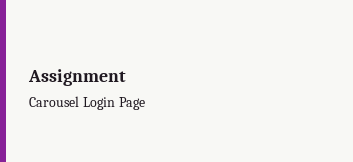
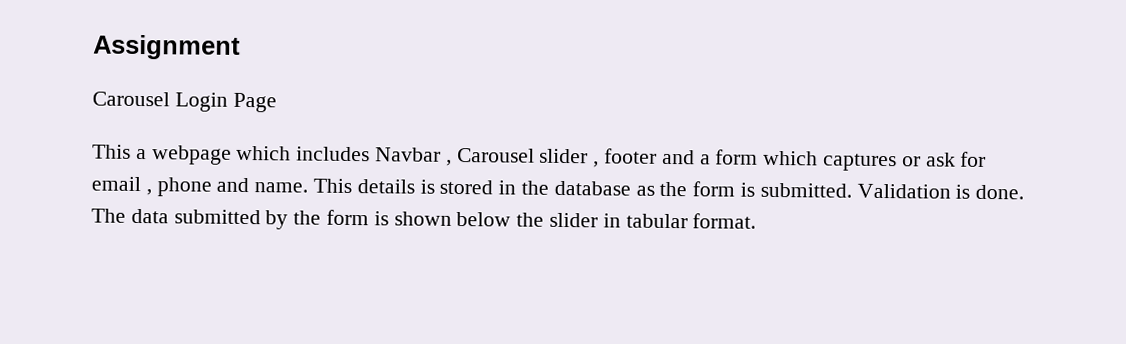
+ This a webpage which includes Navbar , Carousel slider , footer and a form which captures or ask for email , phone and name. This details is stored in the database as the form is submitted. Validation is done. The data submitted by the form is shown below the slider in tabular format.

